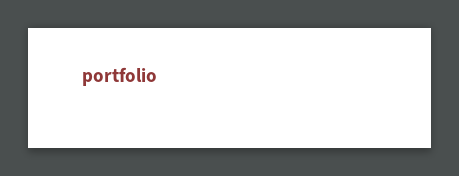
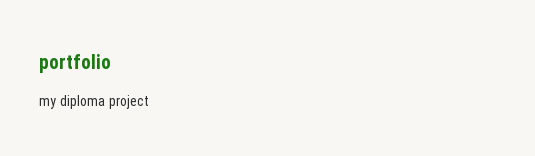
+ my diploma project

